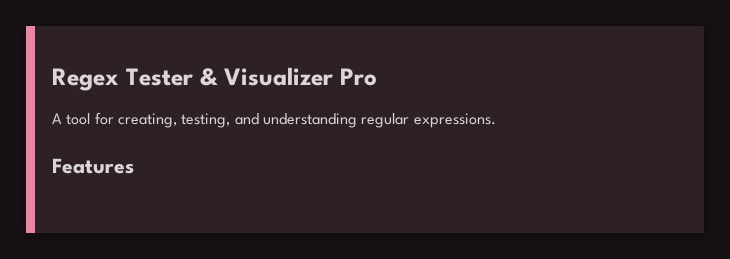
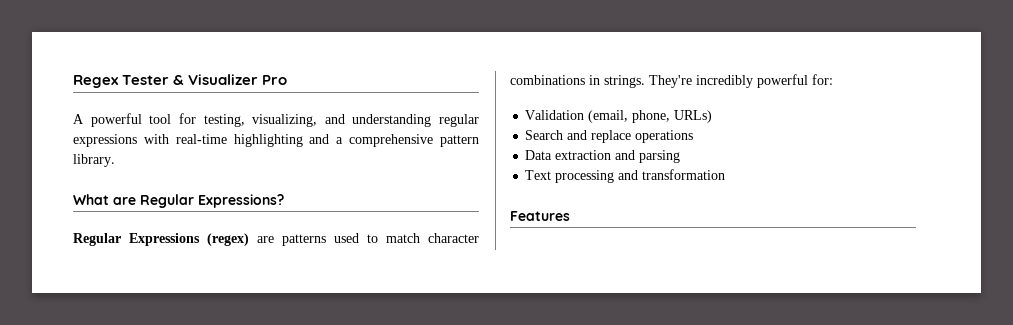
- A tool for creating, testing, and understanding regular expressions.
+ A powerful tool for testing, visualizing, and understanding regular expressions with real-time highlighting and a comprehensive pattern library.
+ What are Regular Expressions?
+ Regular Expressions (regex) are patterns used to match character combinations in strings. They're incredibly powerful for:
+ Validation (email, phone, URLs)
+ Search and replace operations
+ Data extraction and parsing
+ Text processing and transformation

